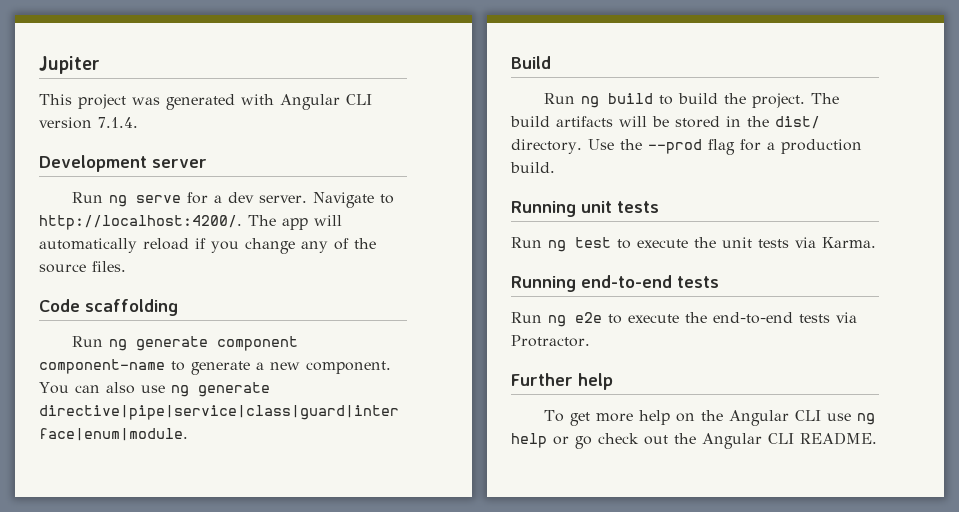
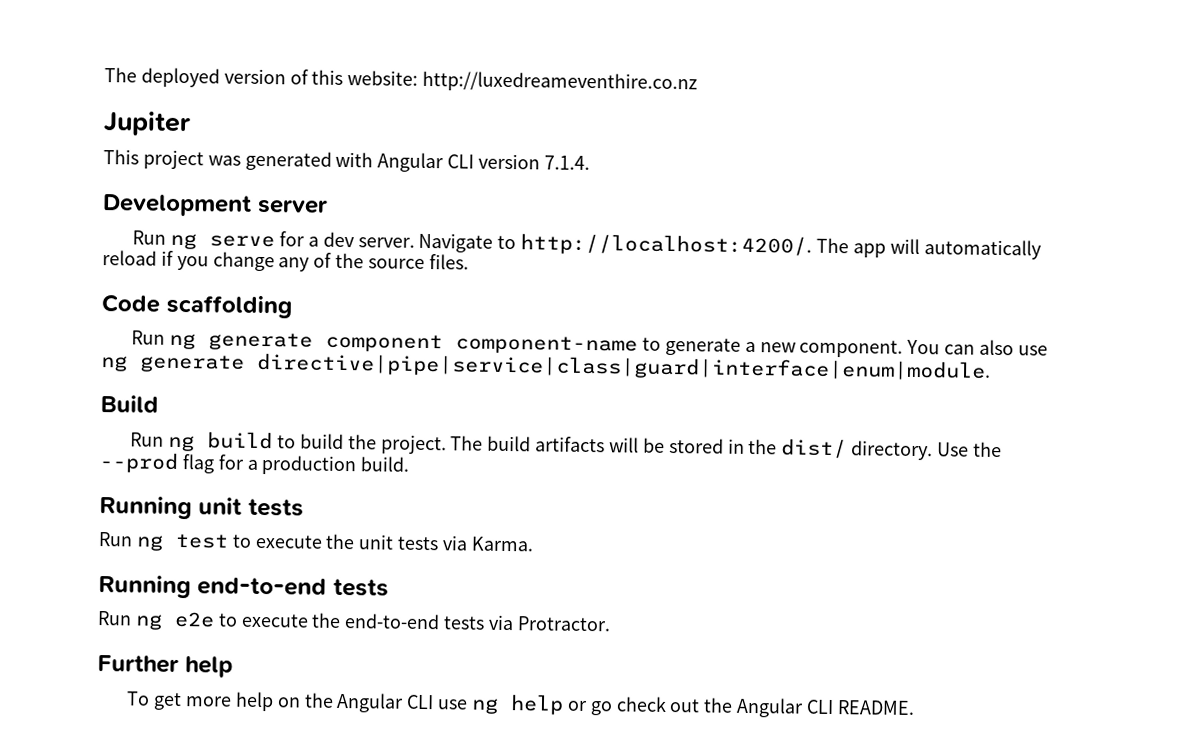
+ The deployed version of this website: http://luxedreameventhire.co.nz

